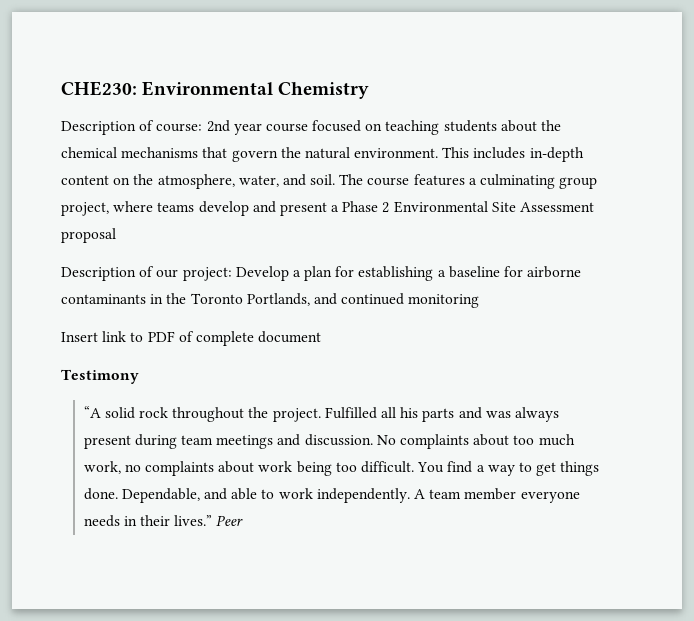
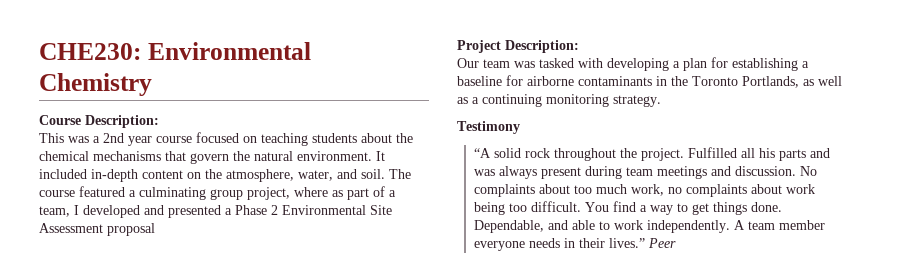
- Description of course: 2nd year course focused on teaching students about the chemical mechanisms that govern the natural environment.
+ Course Description:
+ This was a 2nd year course focused on teaching students about the chemical mechanisms that govern the natural environment.
- This includes in-depth content on the atmosphere, water, and soil.
+ It included in-depth content on the atmosphere, water, and soil.
- The course features a culminating group project, where teams develop and present a Phase 2 Environmental Site Assessment proposal
+ The course featured a culminating group project, where as part of a team, I developed and presented a Phase 2 Environmental Site Assessment proposal
- Description of our project: Develop a plan for establishing a baseline for airborne contaminants in the Toronto Portlands, and continued monitoring
- Insert link to PDF of complete document
+ Project Description:
+ Our team was tasked with developing a plan for establishing a baseline for airborne contaminants in the Toronto Portlands, as well as a continuing monitoring strategy.

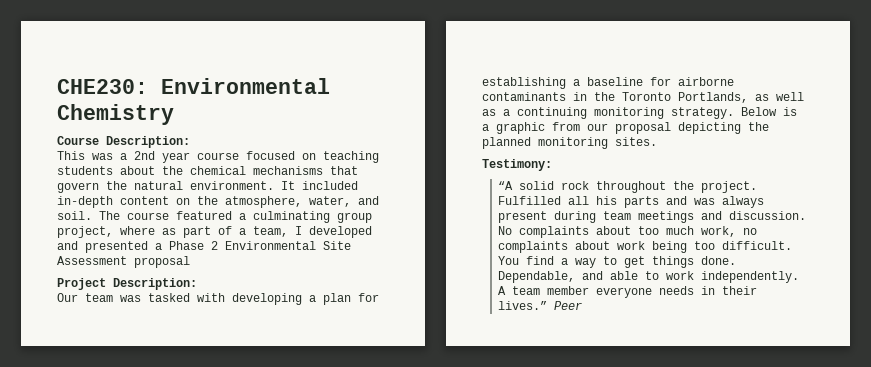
- Our team was tasked with developing a plan for establishing a baseline for airborne contaminants in the Toronto Portlands, as well as a continuing monitoring strategy.
- Testimony
+ Our team was tasked with developing a plan for establishing a baseline for airborne contaminants in the Toronto Portlands, as well as a continuing monitoring strategy. Below is a graphic from our proposal depicting the planned monitoring sites.
+ Testimony:

